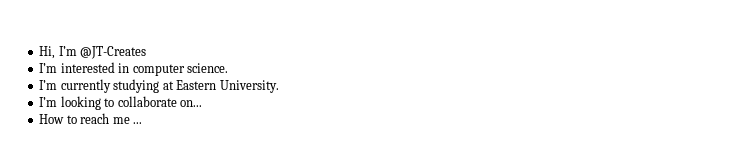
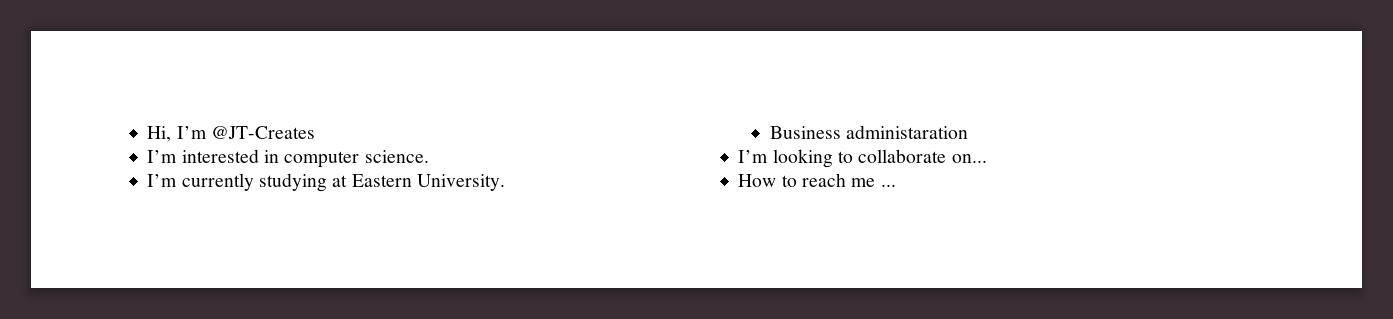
+ Business administaration

